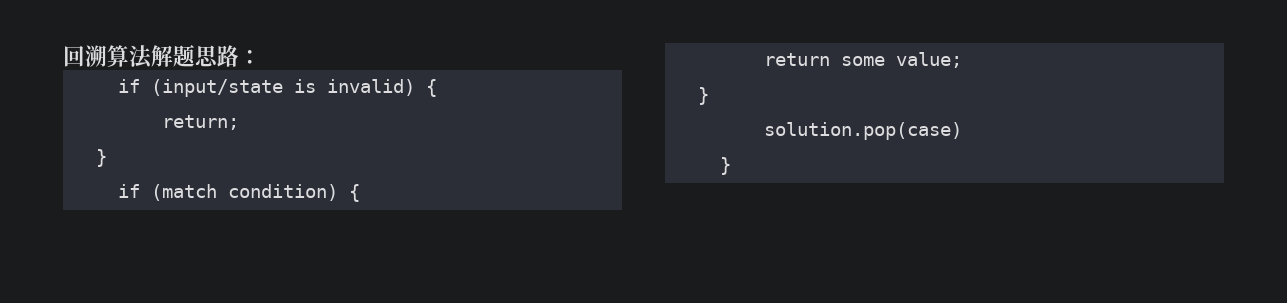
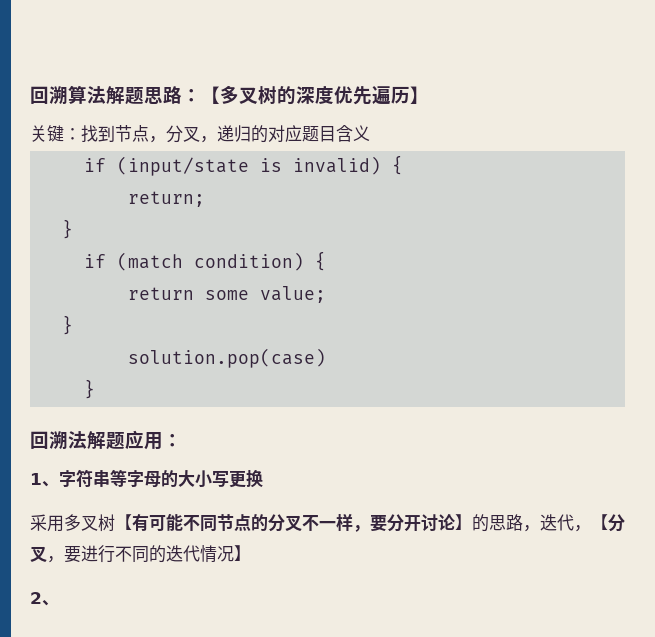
- 回溯算法解题思路：
+ 回溯算法解题思路：【多叉树的深度优先遍历】
+ 关键：找到节点，分叉，递归的对应题目含义
+ 回溯法解题应用：
+ 1、字符串等字母的大小写更换
+ 采用多叉树【有可能不同节点的分叉不一样，要分开讨论】的思路，迭代，【分叉，要进行不同的迭代情况】
+ 2、

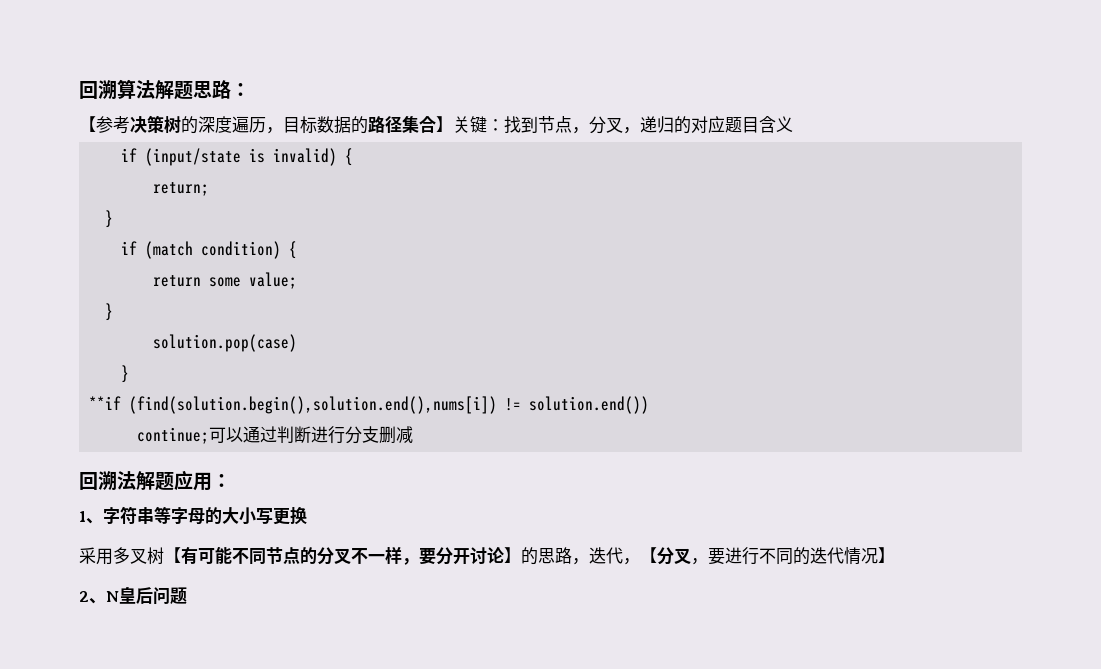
- 回溯算法解题思路：【多叉树的深度优先遍历】
- 关键：找到节点，分叉，递归的对应题目含义
+ 回溯算法解题思路：
+ 【参考决策树的深度遍历，目标数据的路径集合】关键：找到节点，分叉，递归的对应题目含义
+ **if (find(solution.begin(),solution.end(),nums[i]) != solution.end())
+ continue;可以通过判断进行分支删减
- 2、
+ 2、N皇后问题

